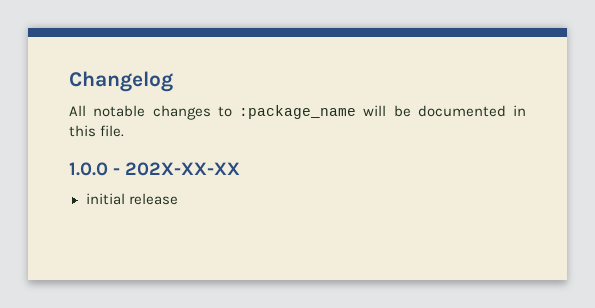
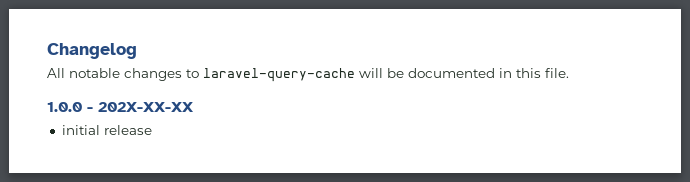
- All notable changes to :package_name will be documented in this file.
+ All notable changes to laravel-query-cache will be documented in this file.

